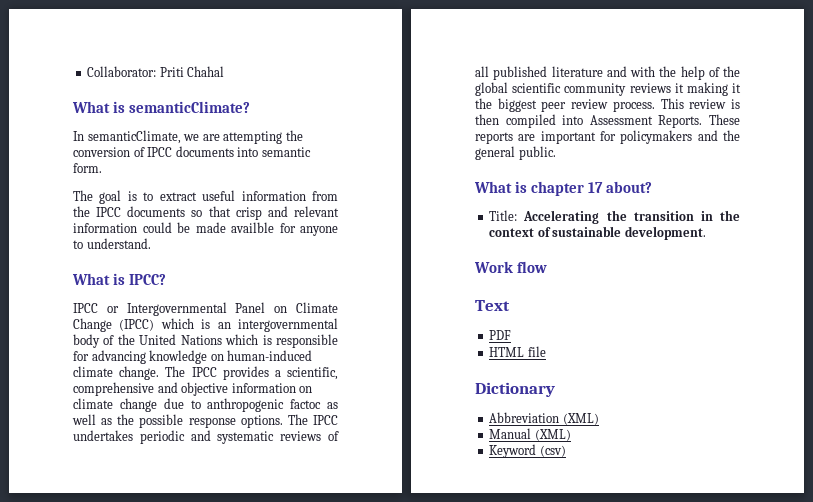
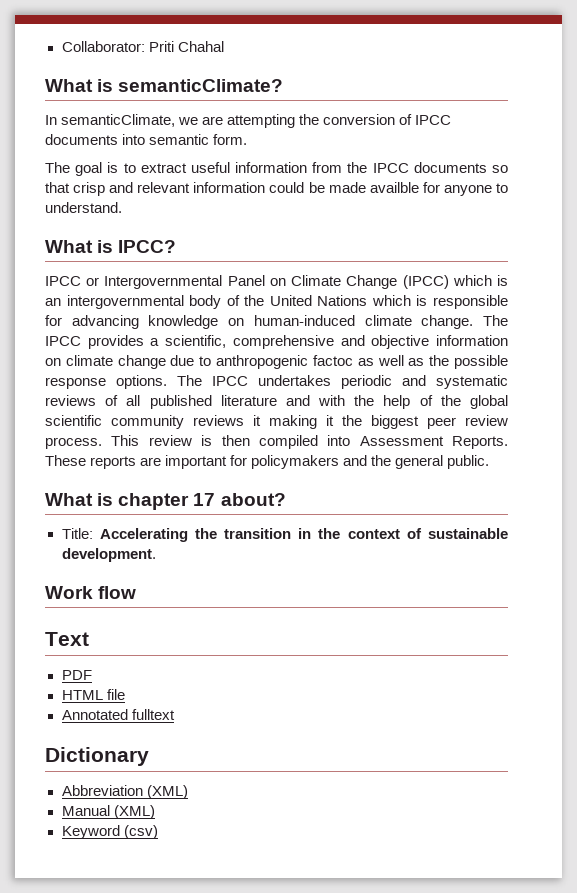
+ Annotated fulltext

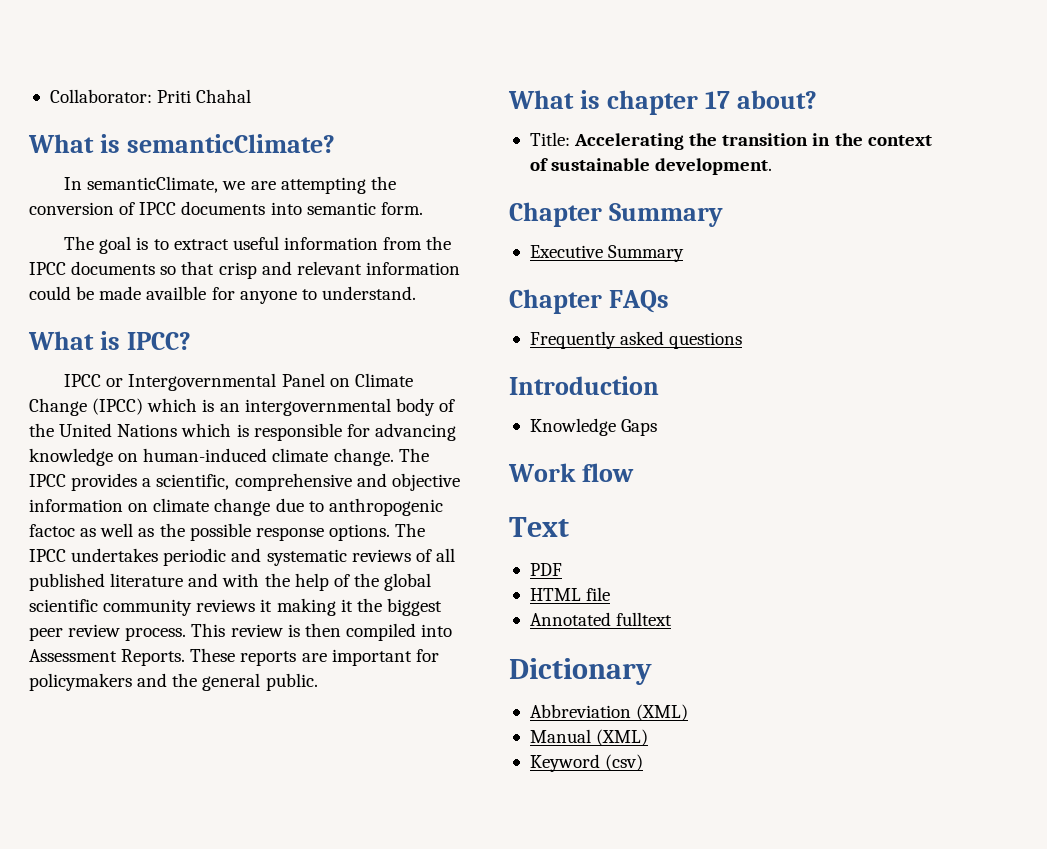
+ Chapter Summary
+ Executive Summary
+ Chapter FAQs
+ Frequently asked questions
+ Introduction
+ Knowledge Gaps

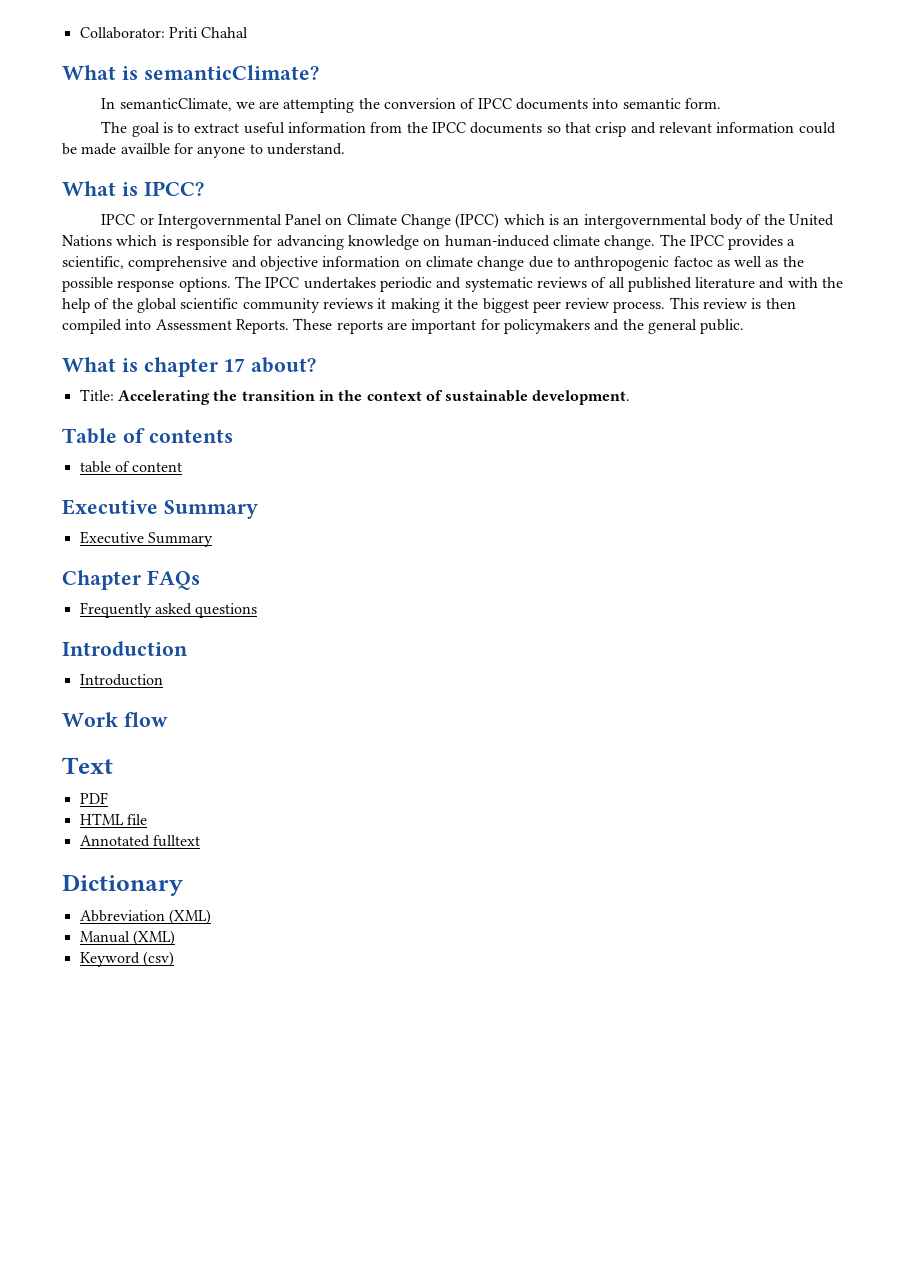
- Chapter Summary
+ Table of contents
+ table of content
+ Executive Summary
  Frequently asked questions
  Introduction
- Knowledge Gaps
+ Introduction

